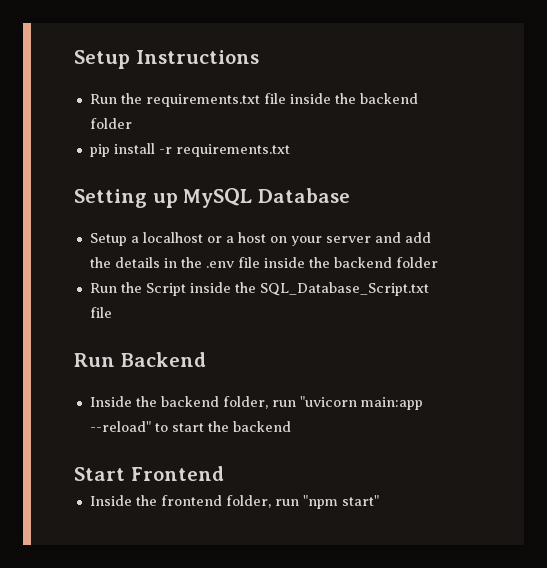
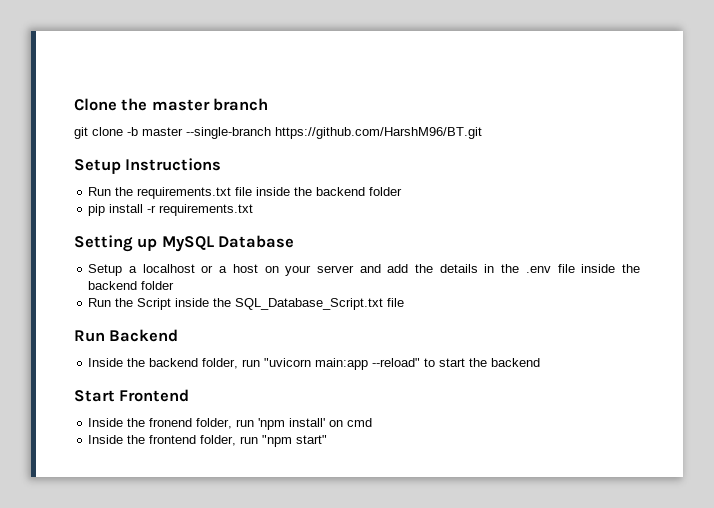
+ Clone the master branch
+ git clone -b master --single-branch https://github.com/HarshM96/BT.git
+ Inside the fronend folder, run 'npm install' on cmd

